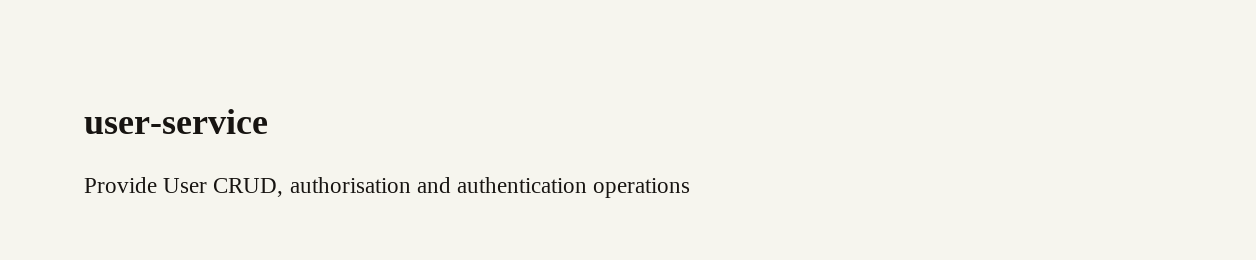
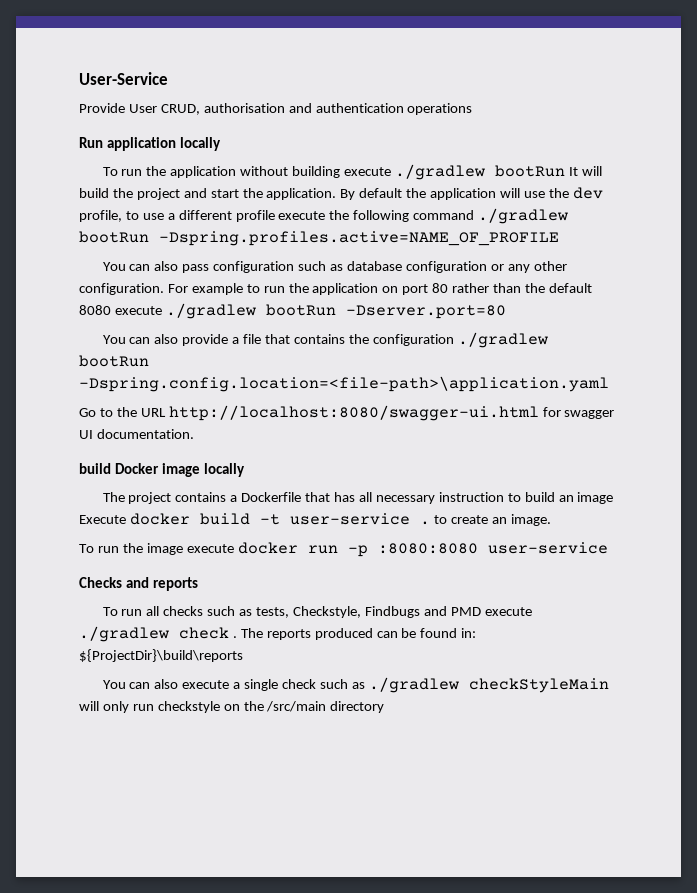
- user-service
+ User-Service
+ Run application locally
+ To run the application without building execute ./gradlew bootRun It will build the project and start the application. By default the application will use the dev profile, to use a different profile execute the following command ./gradlew bootRun -Dspring.profiles.active=NAME_OF_PROFILE
+ You can also pass configuration such as database configuration or any other configuration. For example to run the application on port 80 rather than the default 8080 execute ./gradlew bootRun -Dserver.port=80
+ You can also provide a file that contains the configuration ./gradlew bootRun -Dspring.config.location=<file-path>\application.yaml
+ Go to the URL http://localhost:8080/swagger-ui.html for swagger UI documentation.
+ build Docker image locally
+ The project contains a Dockerfile that has all necessary instruction to build an image Execute docker build -t user-service . to create an image.
+ To run the image execute docker run -p :8080:8080 user-service
+ Checks and reports
+ To run all checks such as tests, Checkstyle, Findbugs and PMD execute ./gradlew check . The reports produced can be found in: ${ProjectDir}\build\reports
+ You can also execute a single check such as ./gradlew checkStyleMain will only run checkstyle on the /src/main directory

